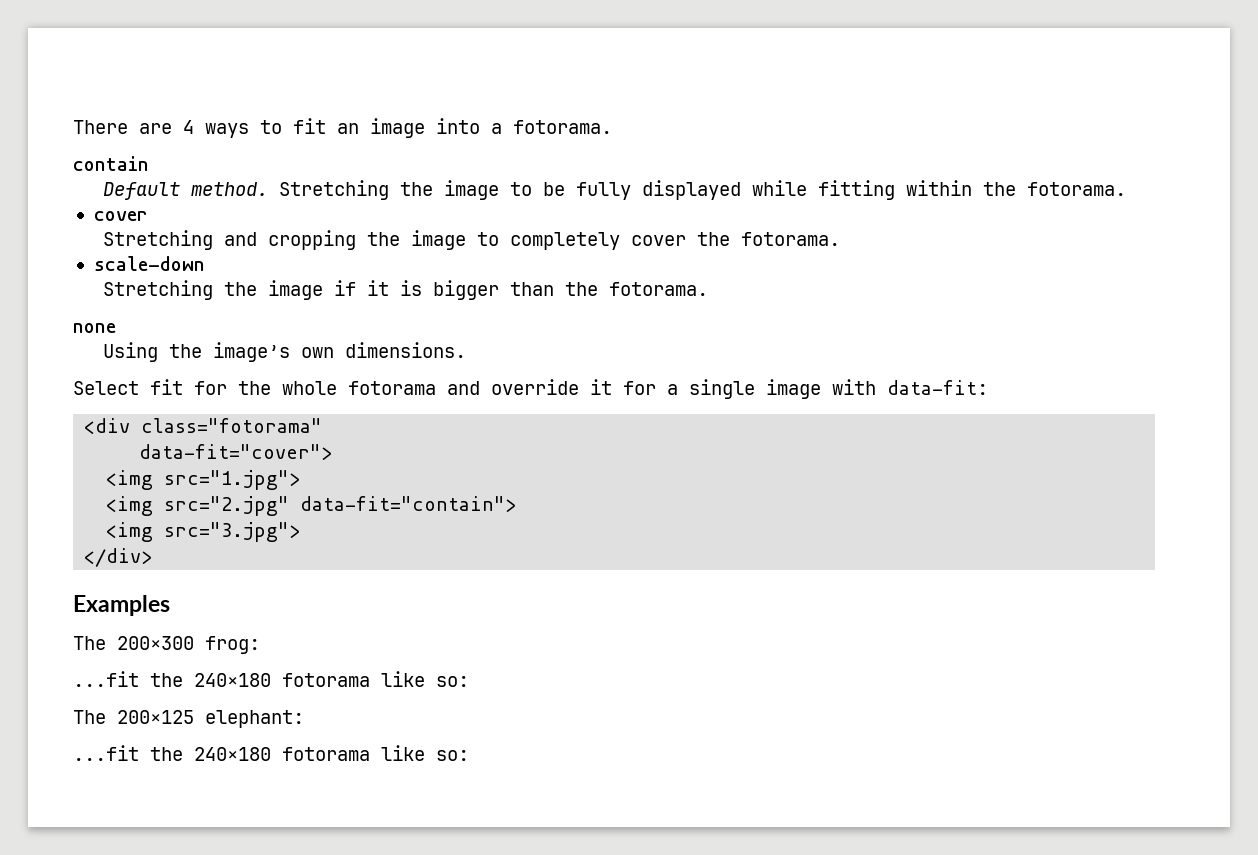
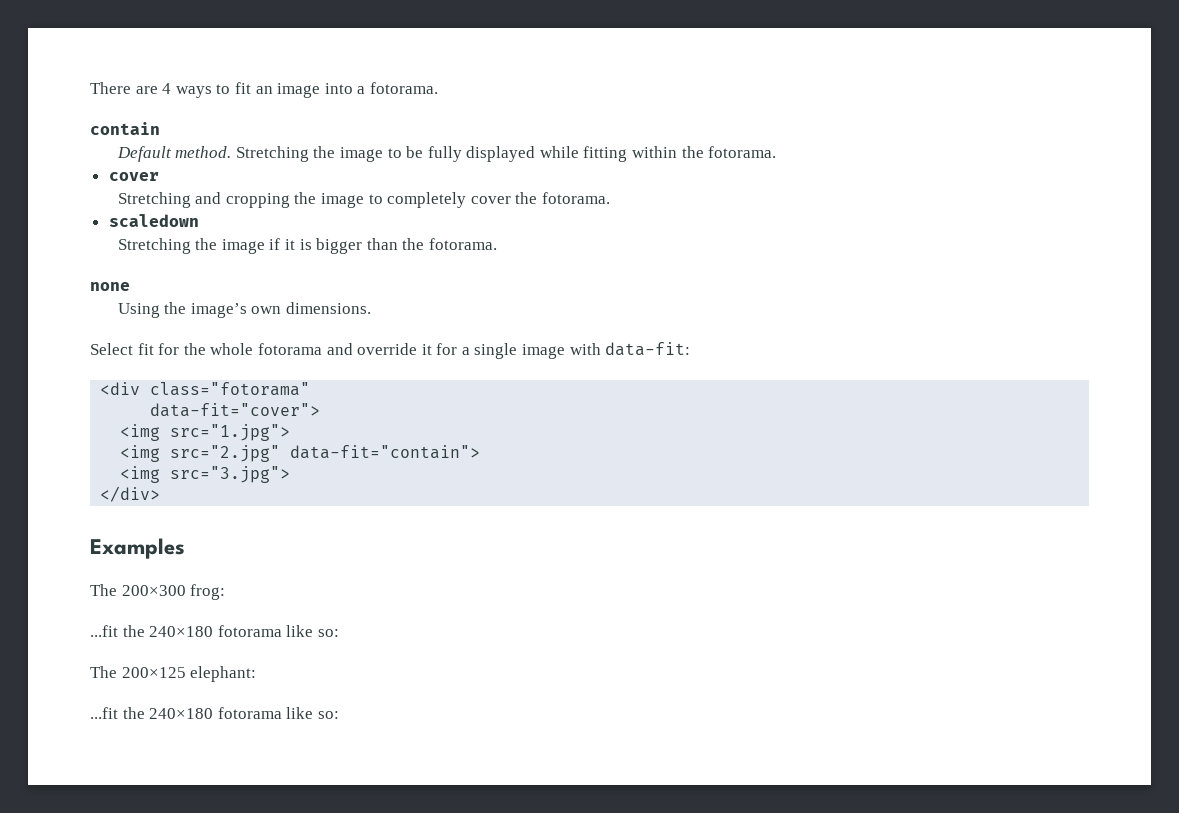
- scale-down
+ scaledown

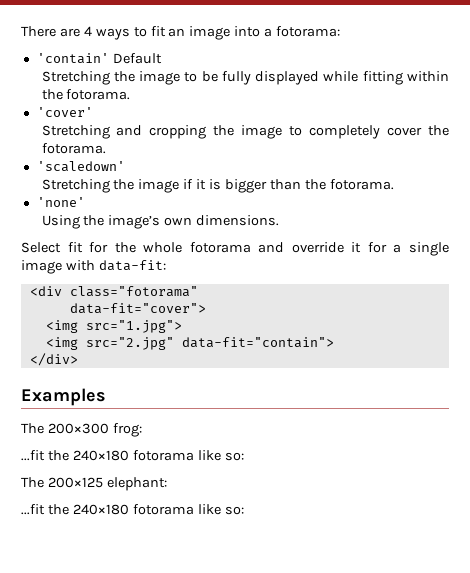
- There are 4 ways to fit an image into a fotorama.
- contain
- Default method. Stretching the image to be fully displayed while fitting within the fotorama.
- cover
+ There are 4 ways to fit an image into a fotorama:
+ 'contain' Default
+ Stretching the image to be fully displayed while fitting within the fotorama.
+ 'cover'
- scaledown
+ 'scaledown'
- none
+ 'none'
- <img src="3.jpg">

